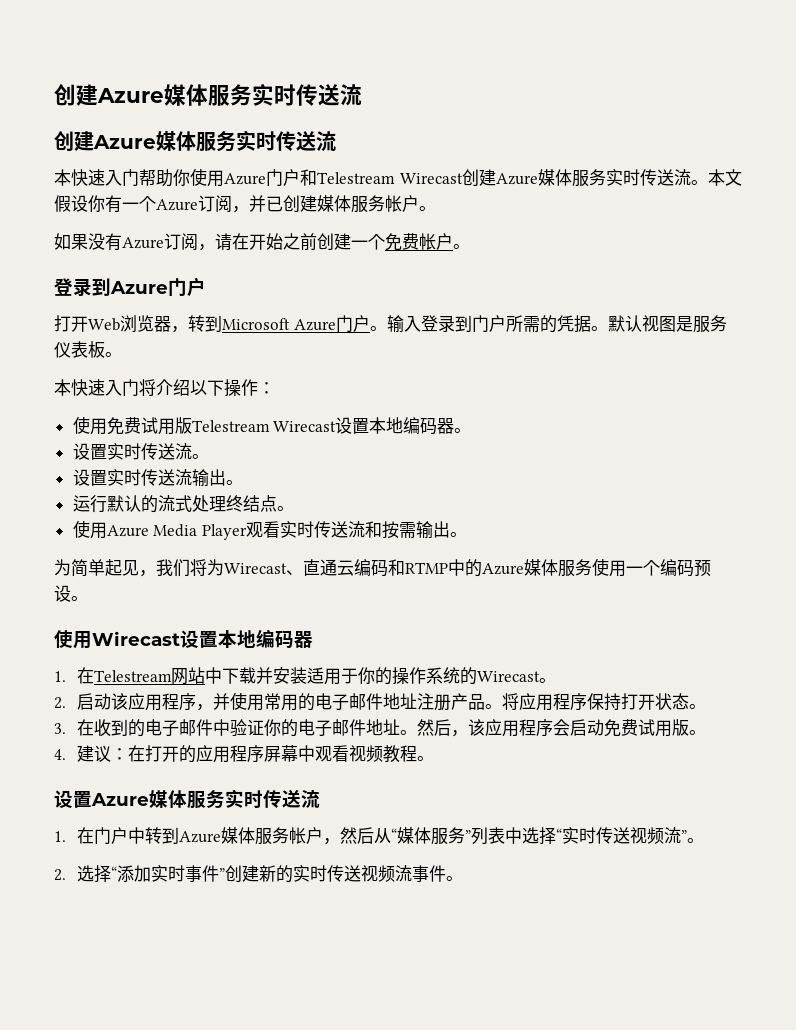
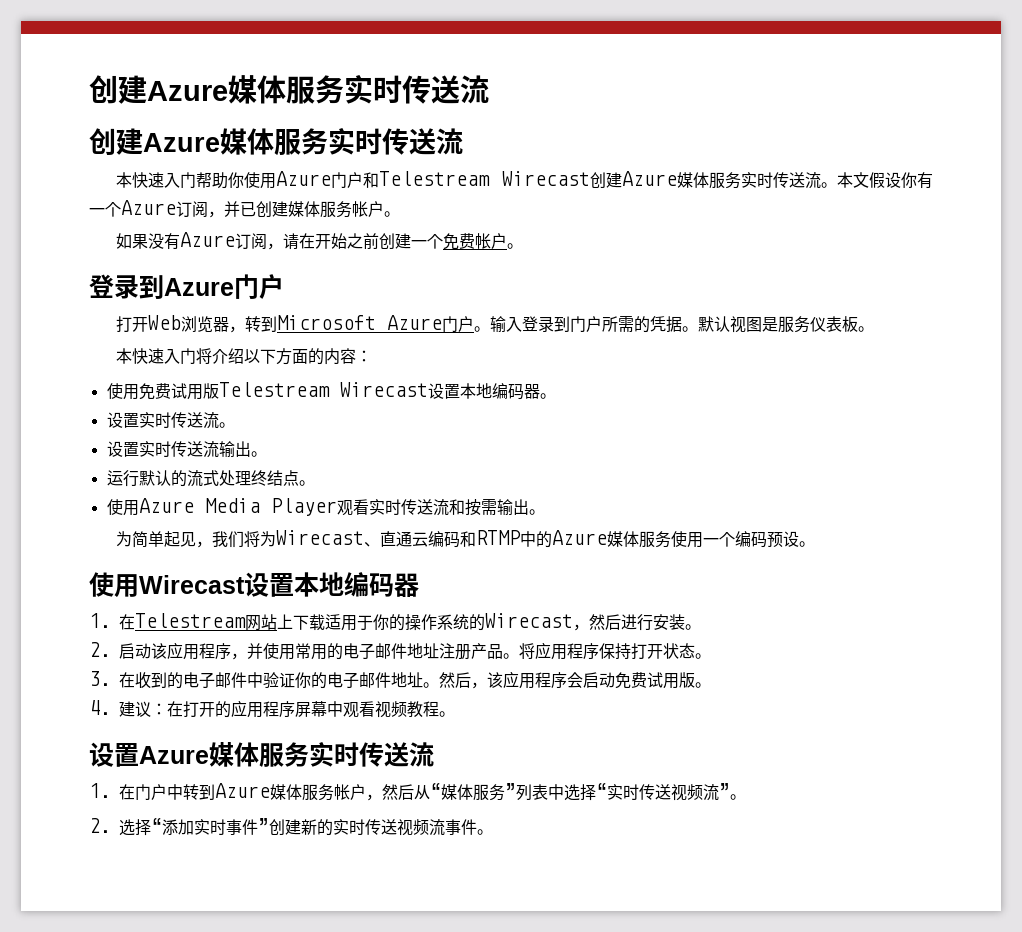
- 本快速入门将介绍以下操作：
+ 本快速入门将介绍以下方面的内容：
- 1.在Telestream网站中下载并安装适用于你的操作系统的Wirecast。
+ 1.在Telestream网站上下载适用于你的操作系统的Wirecast，然后进行安装。

